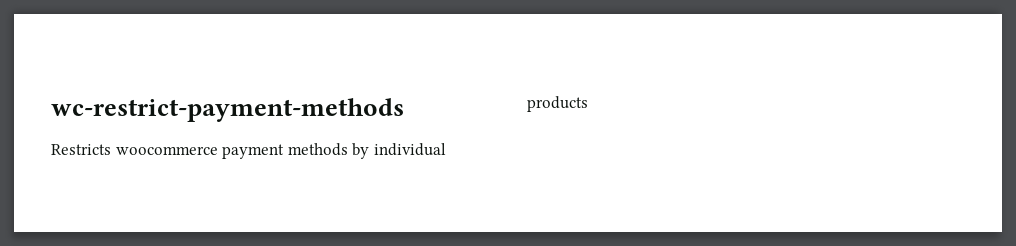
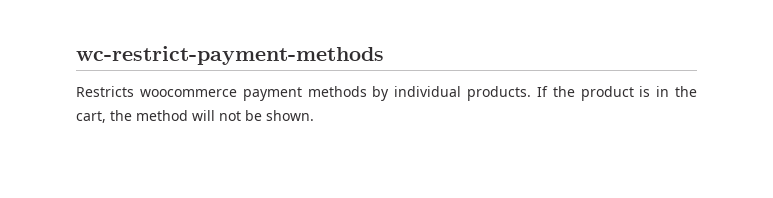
- Restricts woocommerce payment methods by individual products
+ Restricts woocommerce payment methods by individual products. If the product is in the cart, the method will not be shown.

